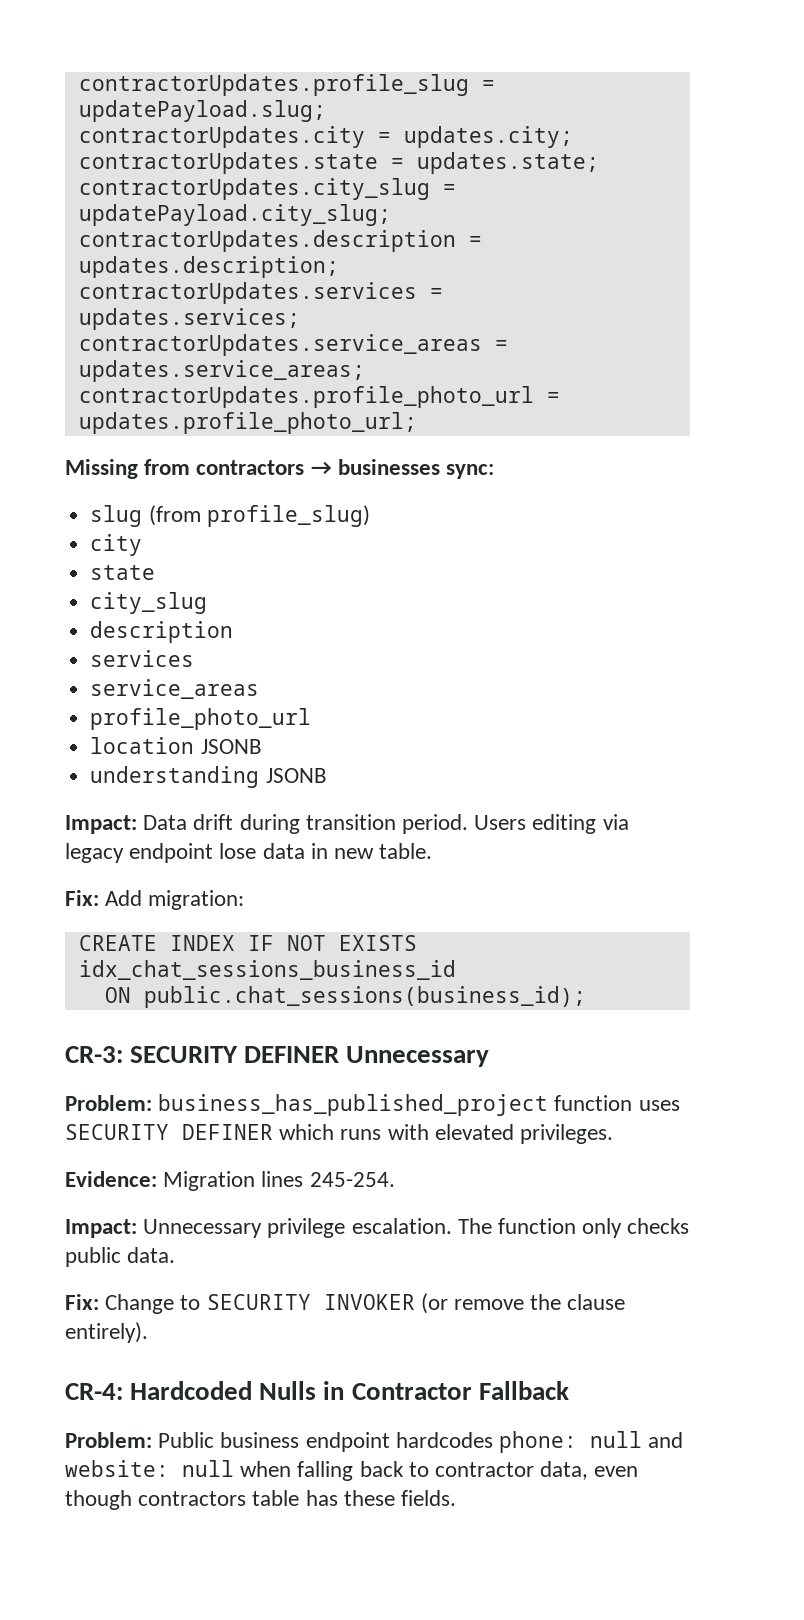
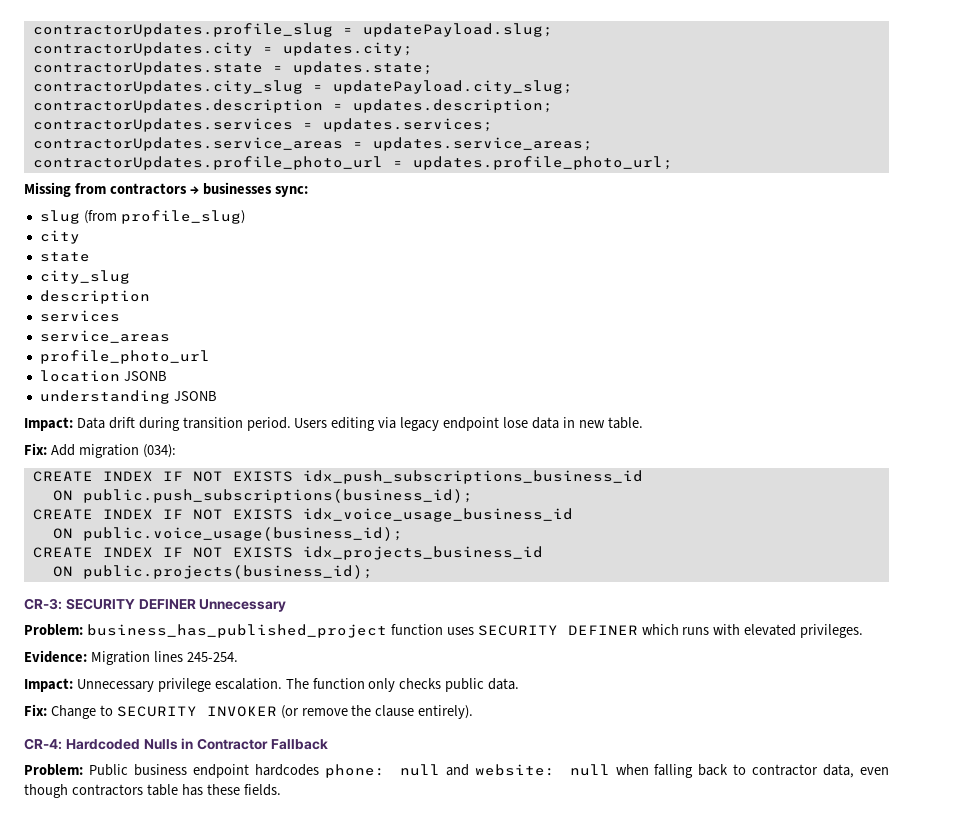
- Fix: Add migration:
- CREATE INDEX IF NOT EXISTS idx_chat_sessions_business_id
- ON public.chat_sessions(business_id);
+ Fix: Add migration (034):
+ CREATE INDEX IF NOT EXISTS idx_push_subscriptions_business_id
+ ON public.push_subscriptions(business_id);
+ CREATE INDEX IF NOT EXISTS idx_voice_usage_business_id
+ ON public.voice_usage(business_id);
+ CREATE INDEX IF NOT EXISTS idx_projects_business_id
+ ON public.projects(business_id);

